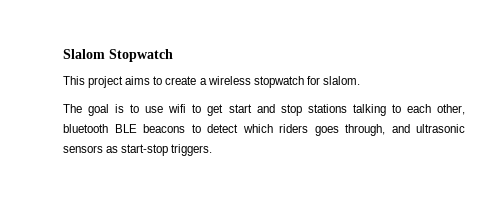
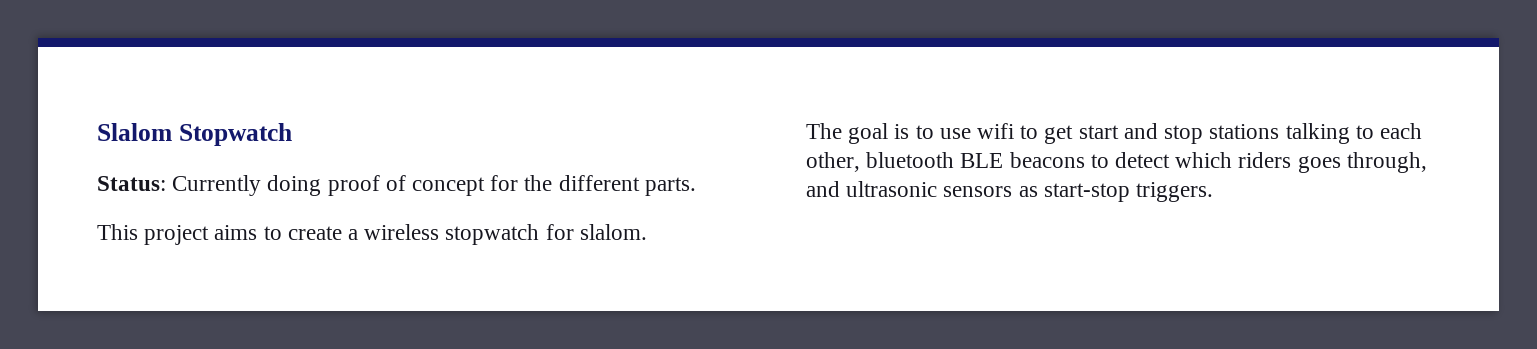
+ Status: Currently doing proof of concept for the different parts.

